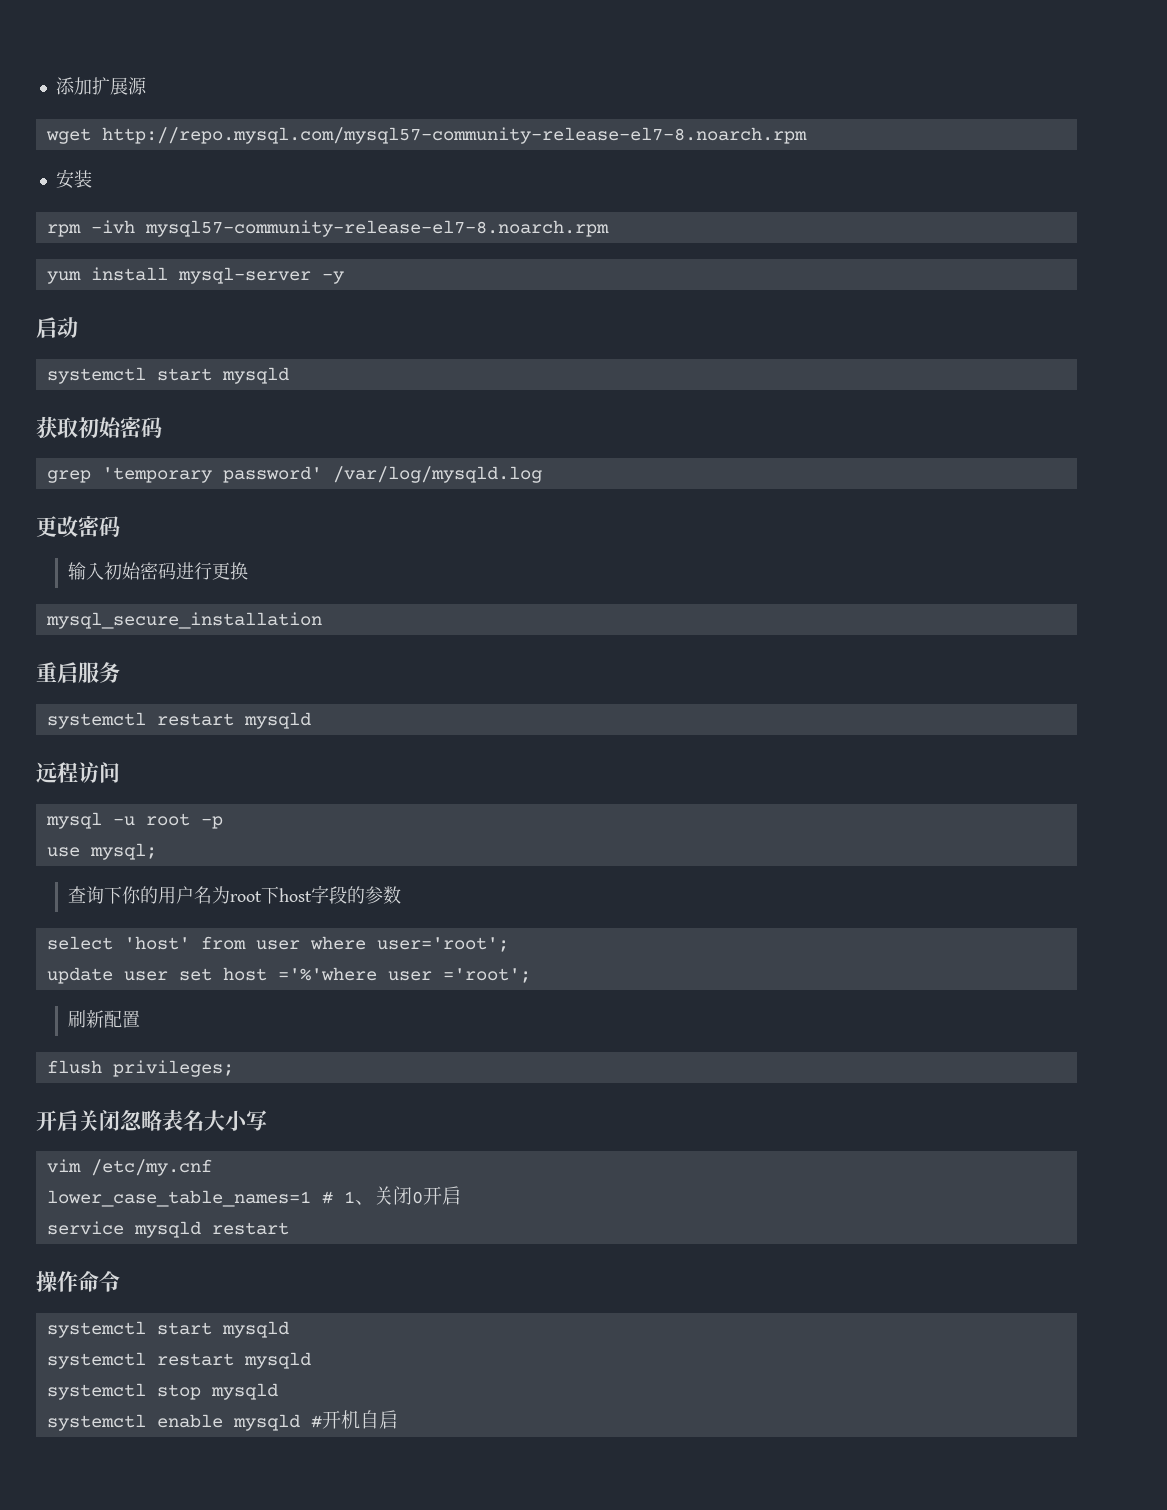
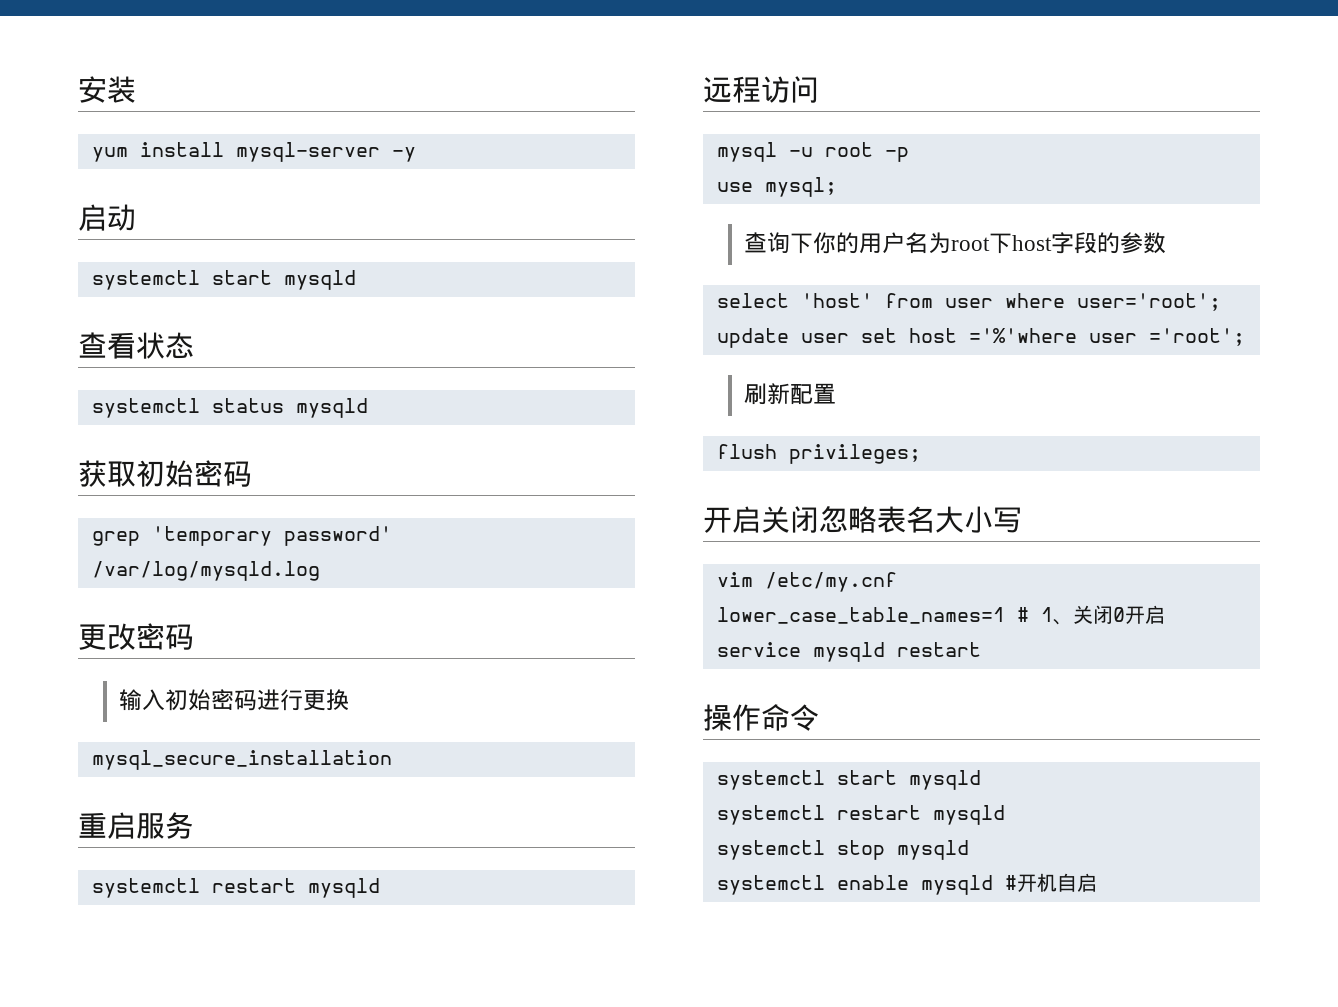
- 添加扩展源
- wget http://repo.mysql.com/mysql57-community-release-el7-8.noarch.rpm
  安装
- rpm -ivh mysql57-community-release-el7-8.noarch.rpm
+ 查看状态
+ systemctl status mysqld

